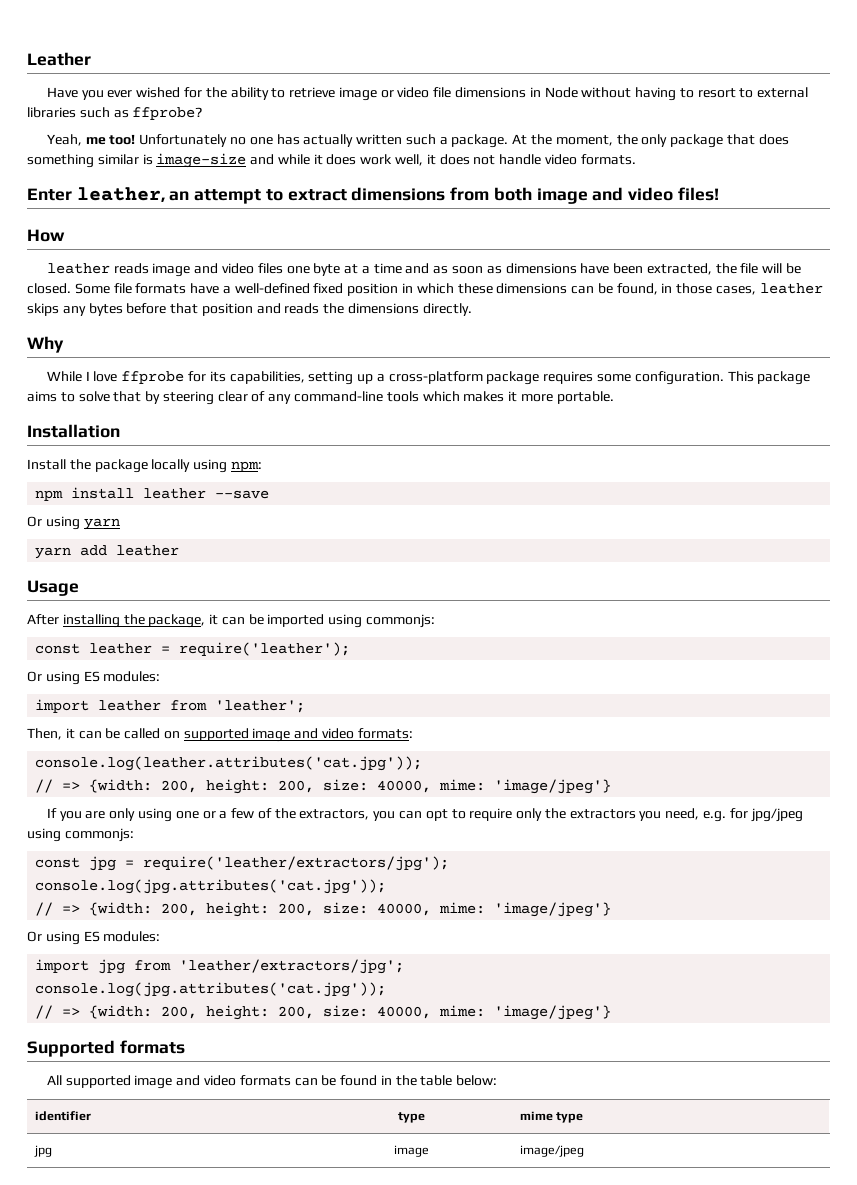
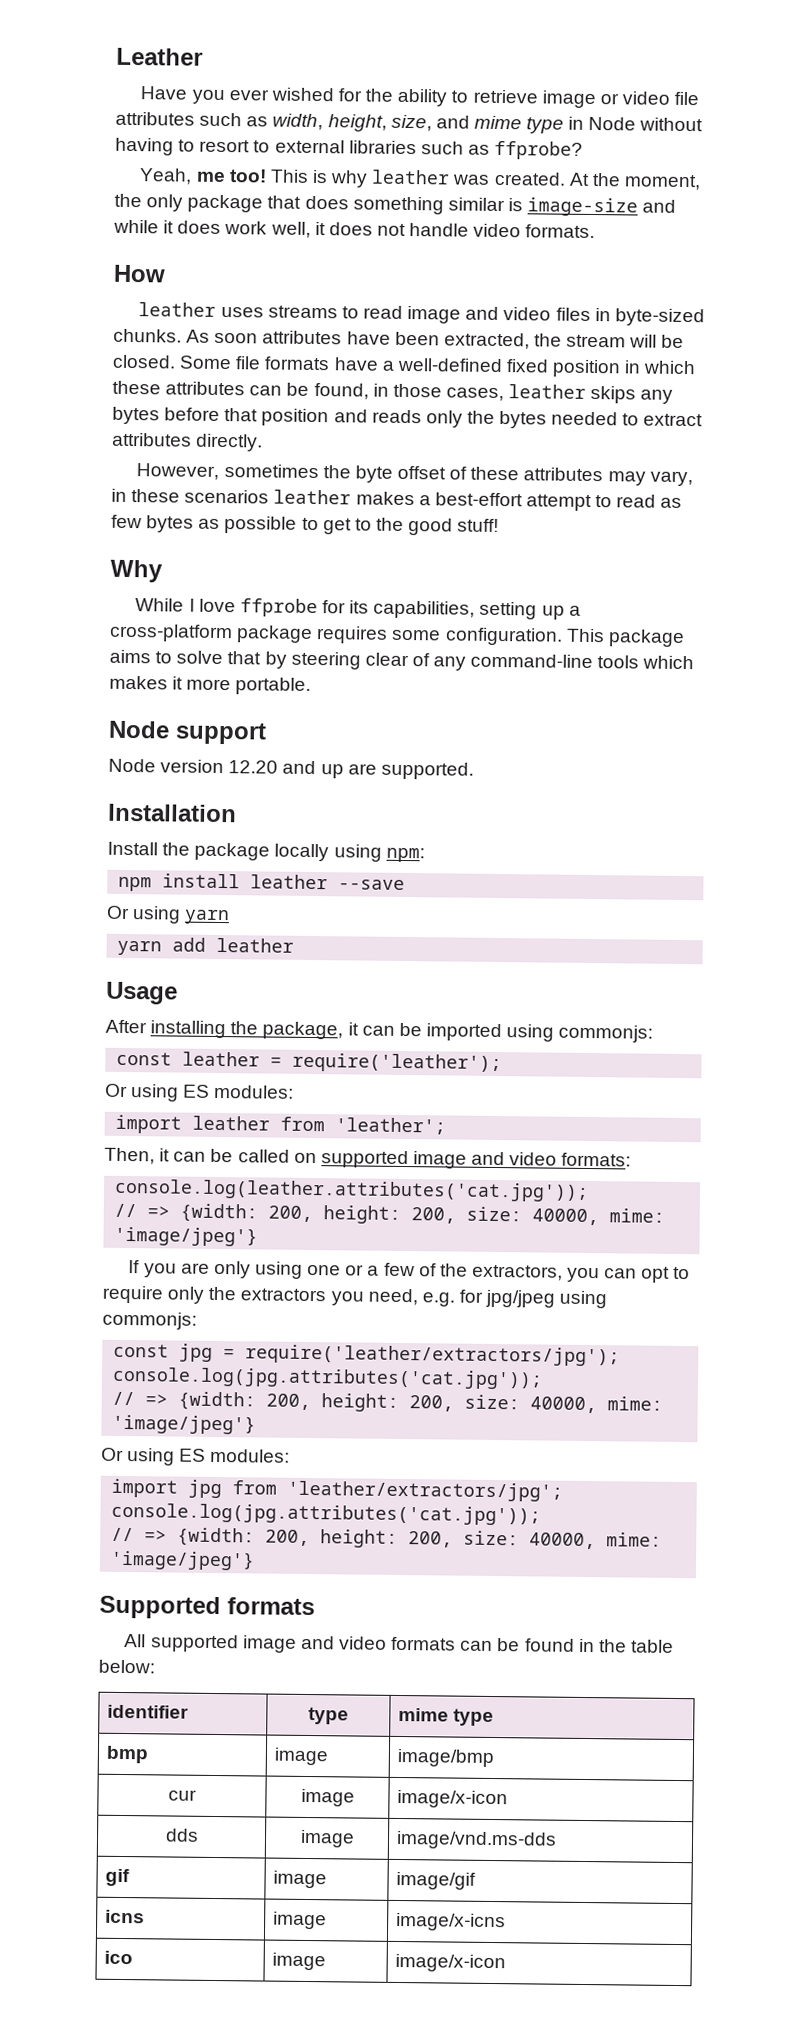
- Have you ever wished for the ability to retrieve image or video file dimensions in Node without having to resort to external libraries such as ffprobe?
+ Have you ever wished for the ability to retrieve image or video file attributes such as width, height, size, and mime type in Node without having to resort to external libraries such as ffprobe?
- Unfortunately no one has actually written such a package.
+ This is why leather was created.
- Enter leather, an attempt to extract dimensions from both image and video files!
  How
- leather reads image and video files one byte at a time and as soon as dimensions have been extracted, the file will be closed.
+ leather uses streams to read image and video files in byte-sized chunks. As soon attributes have been extracted, the stream will be closed.
- Some file formats have a well-defined fixed position in which these dimensions can be found, in those cases, leather skips any bytes before that position and reads the dimensions directly.
+ Some file formats have a well-defined fixed position in which these attributes can be found, in those cases, leather skips any bytes before that position and reads only the bytes needed to extract attributes directly.
+ However, sometimes the byte offset of these attributes may vary, in these scenarios leather makes a best-effort attempt to read as few bytes as possible to get to the good stuff!
+ Node support
+ Node version 12.20 and up are supported.
- jpg | image | image/jpeg
+ bmp | image | image/bmp
+ cur | image | image/x-icon
+ dds | image | image/vnd.ms-dds
+ gif | image | image/gif
+ icns | image | image/x-icns
+ ico | image | image/x-icon

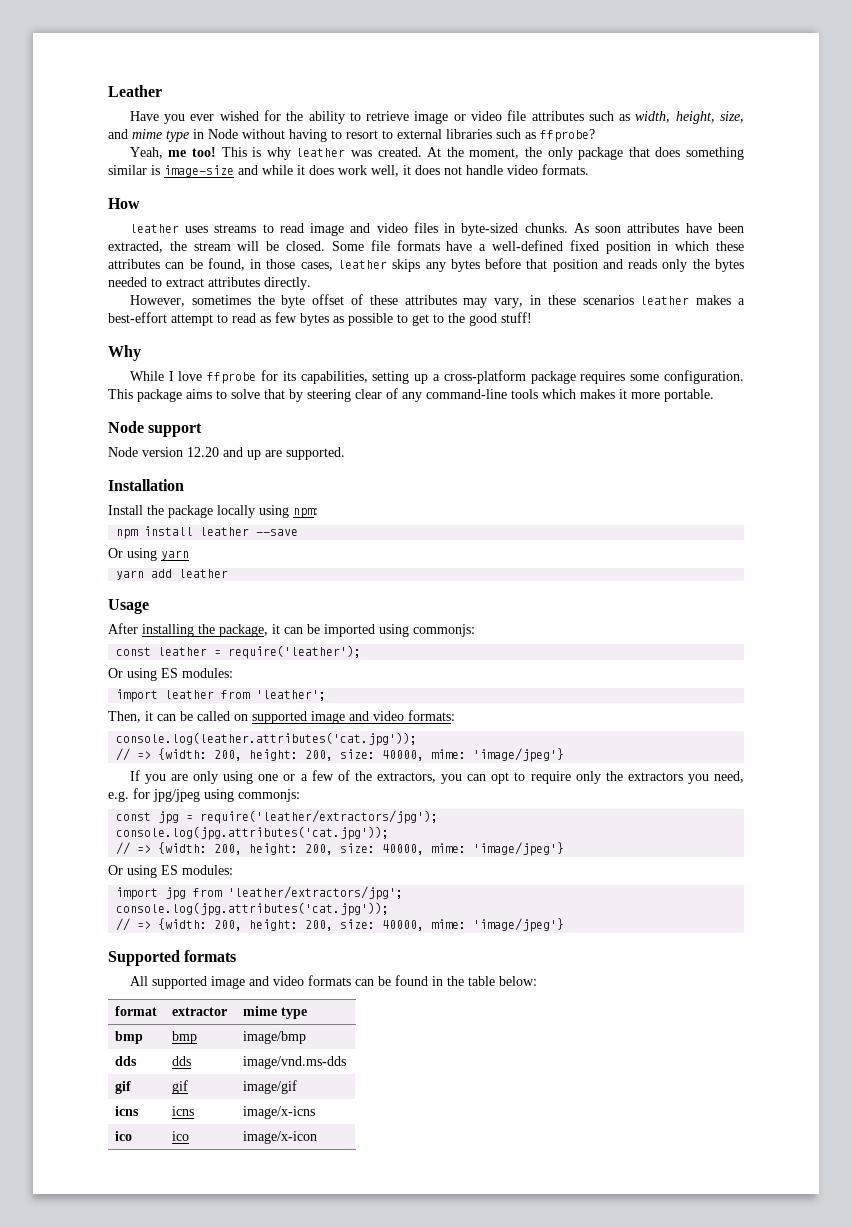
- identifier | type | mime type
+ format | extractor | mime type
- bmp | image | image/bmp
+ bmp | bmp | image/bmp
- cur | image | image/x-icon
- dds | image | image/vnd.ms-dds
+ dds | dds | image/vnd.ms-dds
- gif | image | image/gif
+ gif | gif | image/gif
- icns | image | image/x-icns
+ icns | icns | image/x-icns
- ico | image | image/x-icon
+ ico | ico | image/x-icon

